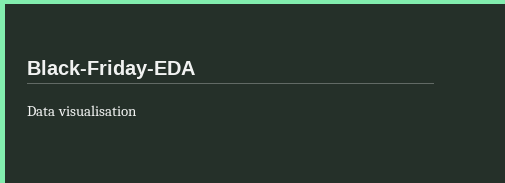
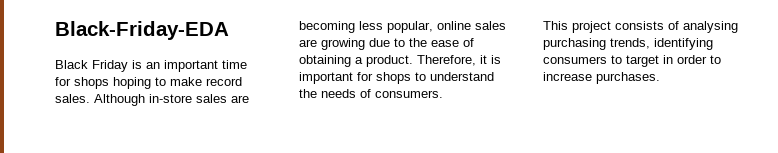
- Data visualisation
+ Black Friday is an important time for shops hoping to make record sales. Although in-store sales are becoming less popular, online sales are growing due to the ease of obtaining a product. Therefore, it is important for shops to understand the needs of consumers.
+ This project consists of analysing purchasing trends, identifying consumers to target in order to increase purchases.

